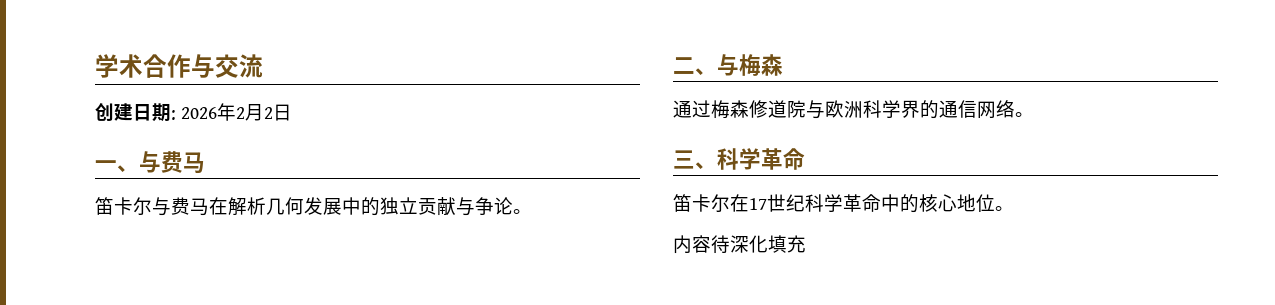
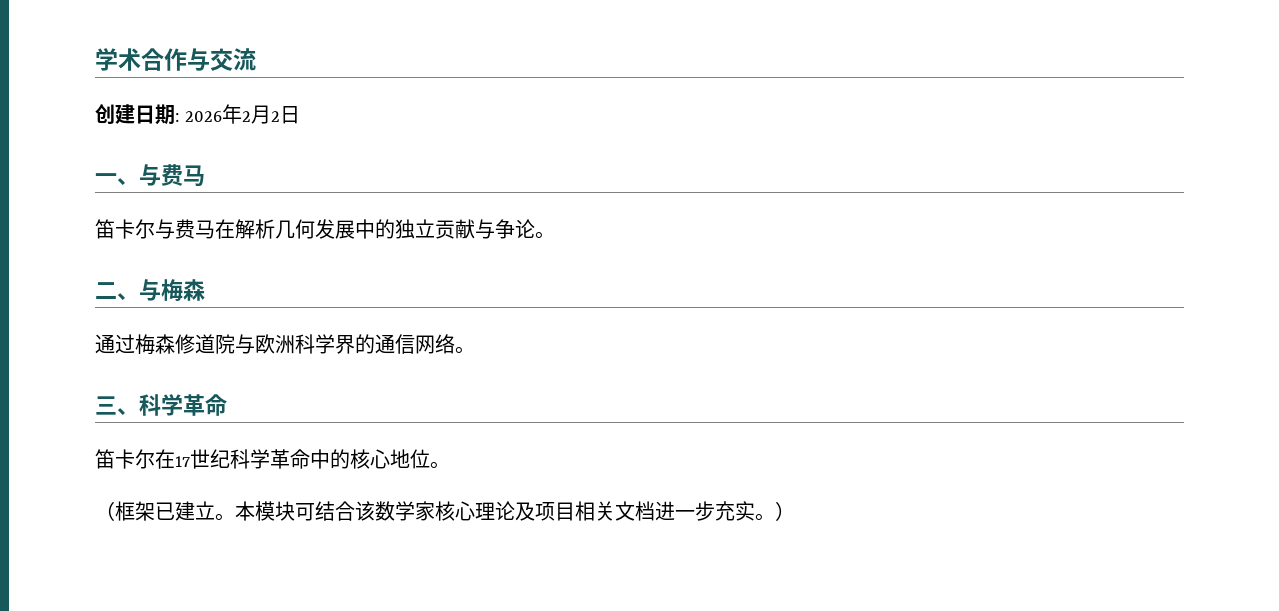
- 内容待深化填充
+ （框架已建立。本模块可结合该数学家核心理论及项目相关文档进一步充实。）

